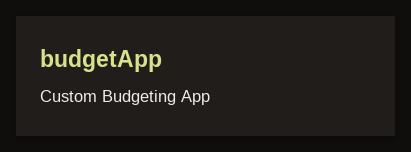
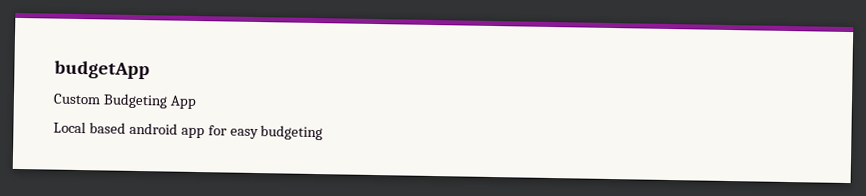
+ Local based android app for easy budgeting

